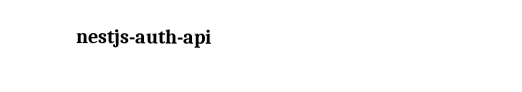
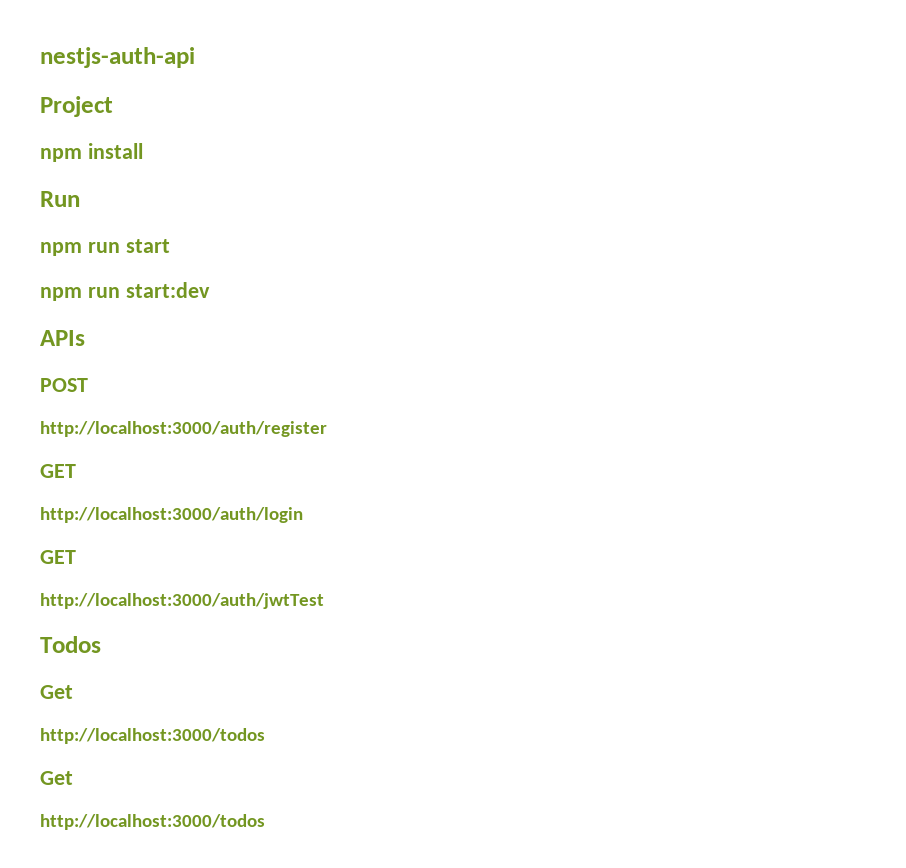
+ Project
+ npm install
+ Run
+ npm run start
+ npm run start:dev
+ APIs
+ POST
+ http://localhost:3000/auth/register
+ GET
+ http://localhost:3000/auth/login
+ GET
+ http://localhost:3000/auth/jwtTest
+ Todos
+ Get
+ http://localhost:3000/todos
+ Get
+ http://localhost:3000/todos

